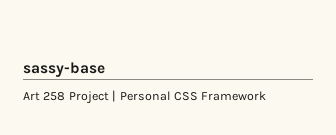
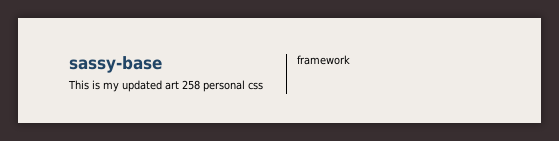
- Art 258 Project | Personal CSS Framework
+ This is my updated art 258 personal css framework

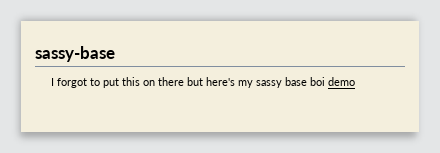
- This is my updated art 258 personal css framework
+ I forgot to put this on there but here's my sassy base boi demo

